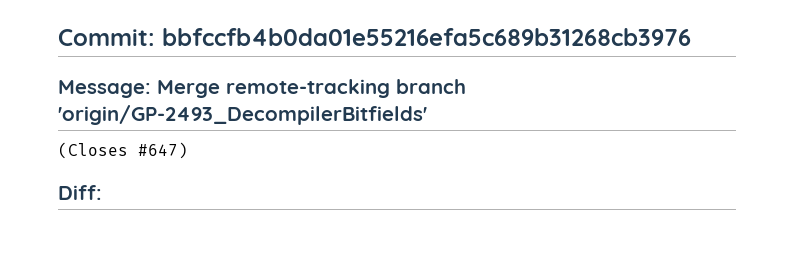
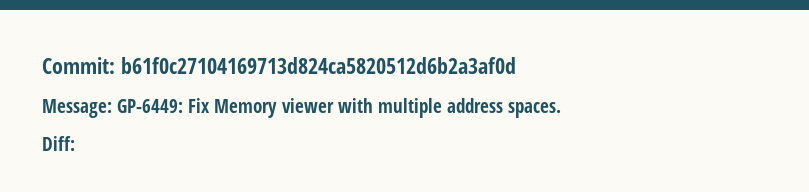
- Commit: bbfccfb4b0da01e55216efa5c689b31268cb3976
+ Commit: b61f0c27104169713d824ca5820512d6b2a3af0d
- Message: Merge remote-tracking branch 'origin/GP-2493_DecompilerBitfields'
- (Closes #647)
+ Message: GP-6449: Fix Memory viewer with multiple address spaces.

